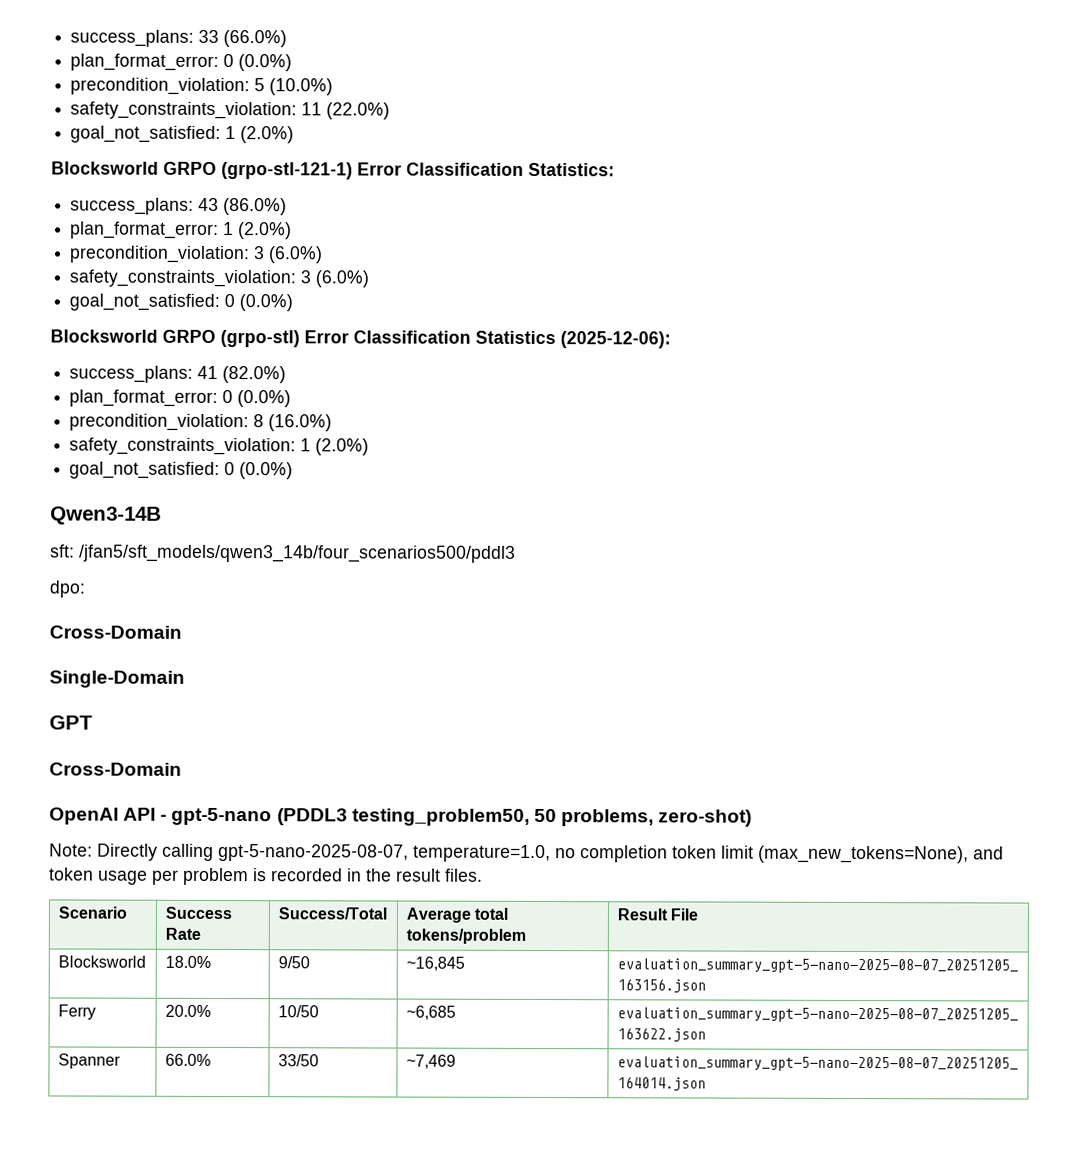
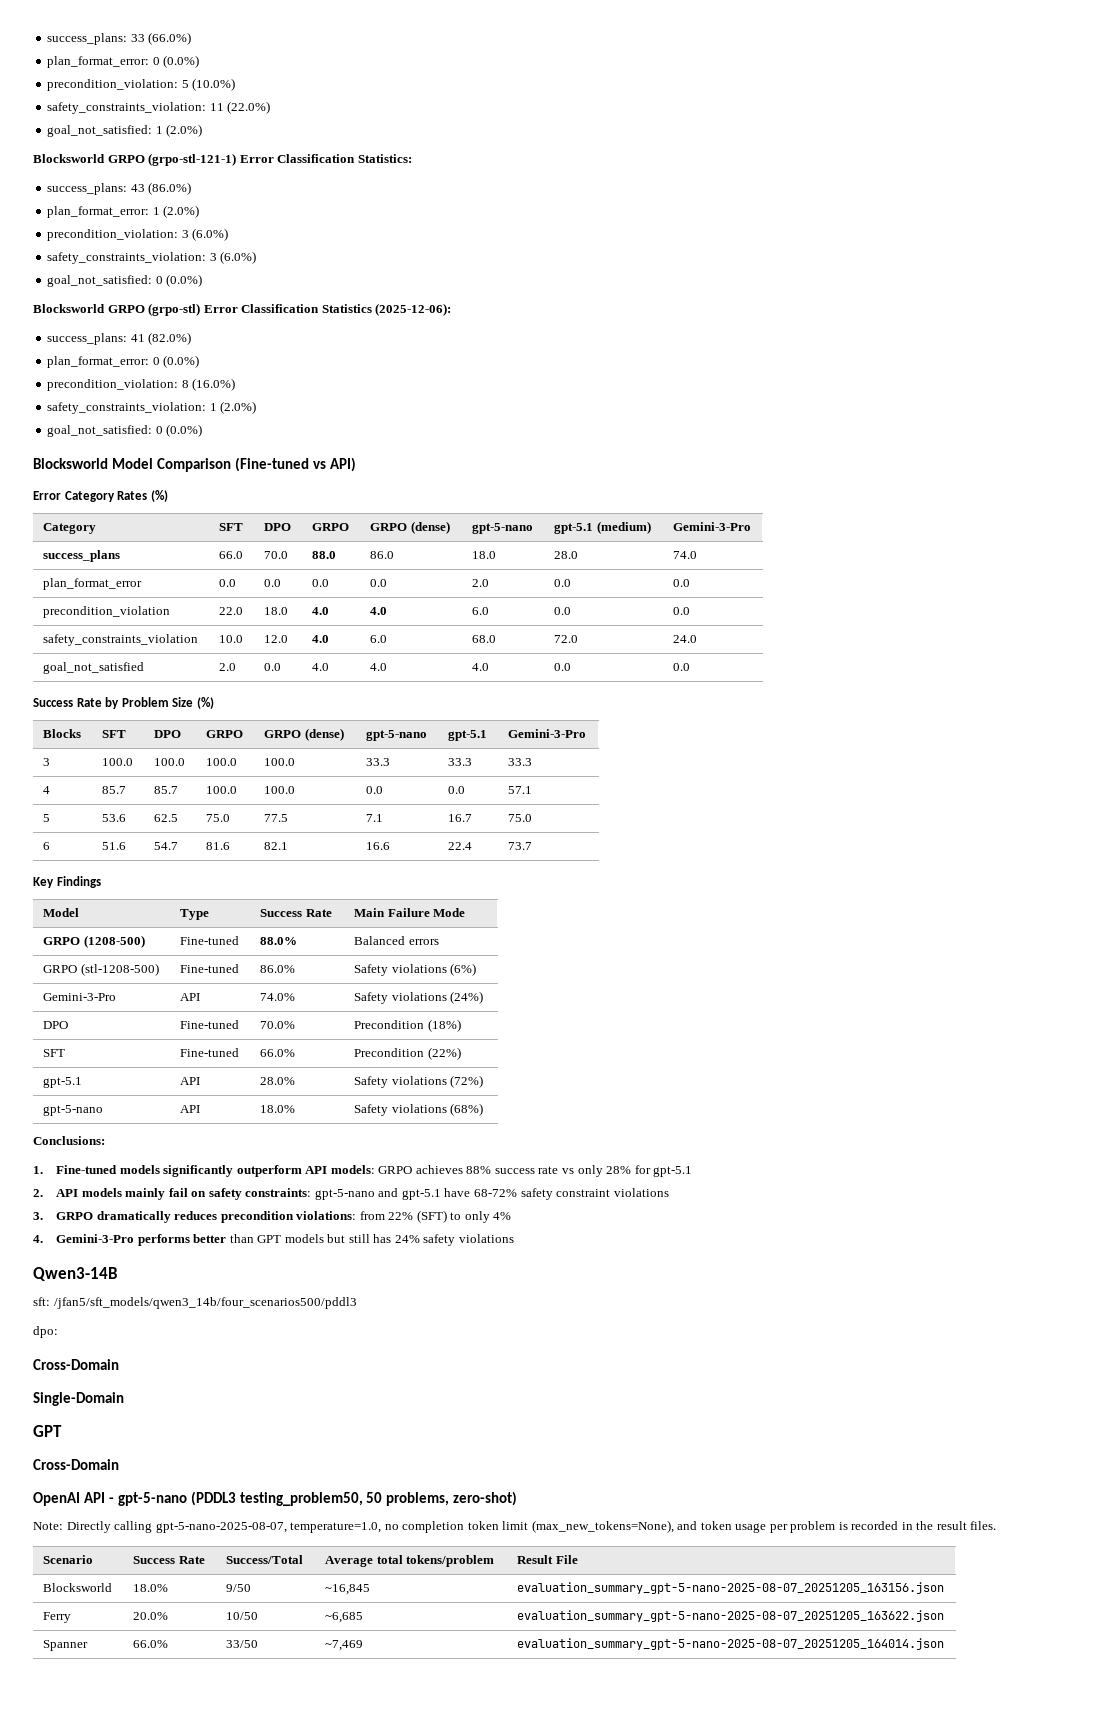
+ Blocksworld Model Comparison (Fine-tuned vs API)
+ Error Category Rates (%)
+ Category | SFT | DPO | GRPO | GRPO (dense) | gpt-5-nano | gpt-5.1 (medium) | Gemini-3-Pro
+ success_plans | 66.0 | 70.0 | 88.0 | 86.0 | 18.0 | 28.0 | 74.0
+ plan_format_error | 0.0 | 0.0 | 0.0 | 0.0 | 2.0 | 0.0 | 0.0
+ precondition_violation | 22.0 | 18.0 | 4.0 | 4.0 | 6.0 | 0.0 | 0.0
+ safety_constraints_violation | 10.0 | 12.0 | 4.0 | 6.0 | 68.0 | 72.0 | 24.0
+ goal_not_satisfied | 2.0 | 0.0 | 4.0 | 4.0 | 4.0 | 0.0 | 0.0
+ Success Rate by Problem Size (%)
+ Blocks | SFT | DPO | GRPO | GRPO (dense) | gpt-5-nano | gpt-5.1 | Gemini-3-Pro
+ 3 | 100.0 | 100.0 | 100.0 | 100.0 | 33.3 | 33.3 | 33.3
+ 4 | 85.7 | 85.7 | 100.0 | 100.0 | 0.0 | 0.0 | 57.1
+ 5 | 53.6 | 62.5 | 75.0 | 77.5 | 7.1 | 16.7 | 75.0
+ 6 | 51.6 | 54.7 | 81.6 | 82.1 | 16.6 | 22.4 | 73.7
+ Key Findings
+ Model | Type | Success Rate | Main Failure Mode
+ GRPO (1208-500) | Fine-tuned | 88.0% | Balanced errors
+ GRPO (stl-1208-500) | Fine-tuned | 86.0% | Safety violations (6%)
+ Gemini-3-Pro | API | 74.0% | Safety violations (24%)
+ DPO | Fine-tuned | 70.0% | Precondition (18%)
+ SFT | Fine-tuned | 66.0% | Precondition (22%)
+ gpt-5.1 | API | 28.0% | Safety violations (72%)
+ gpt-5-nano | API | 18.0% | Safety violations (68%)
+ Conclusions:
+ 1. Fine-tuned models significantly outperform API models: GRPO achieves 88% success rate vs only 28% for gpt-5.1
+ 2. API models mainly fail on safety constraints: gpt-5-nano and gpt-5.1 have 68-72% safety constraint violations
+ 3. GRPO dramatically reduces precondition violations: from 22% (SFT) to only 4%
+ 4. Gemini-3-Pro performs better than GPT models but still has 24% safety violations

